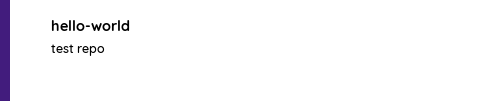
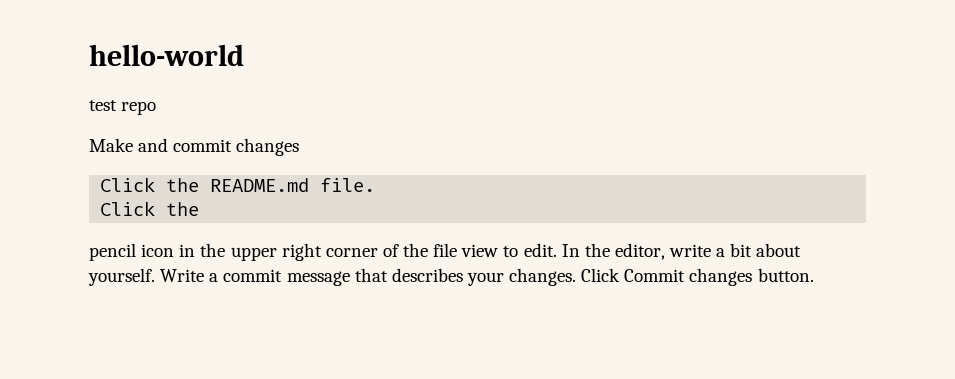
+ Make and commit changes
+ Click the README.md file.
+ Click the
+ pencil icon in the upper right corner of the file view to edit. In the editor, write a bit about yourself. Write a commit message that describes your changes. Click Commit changes button.

